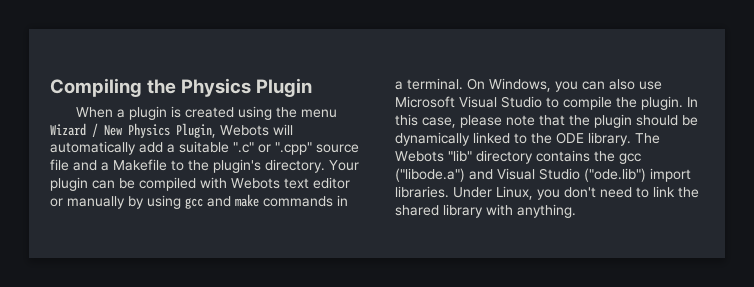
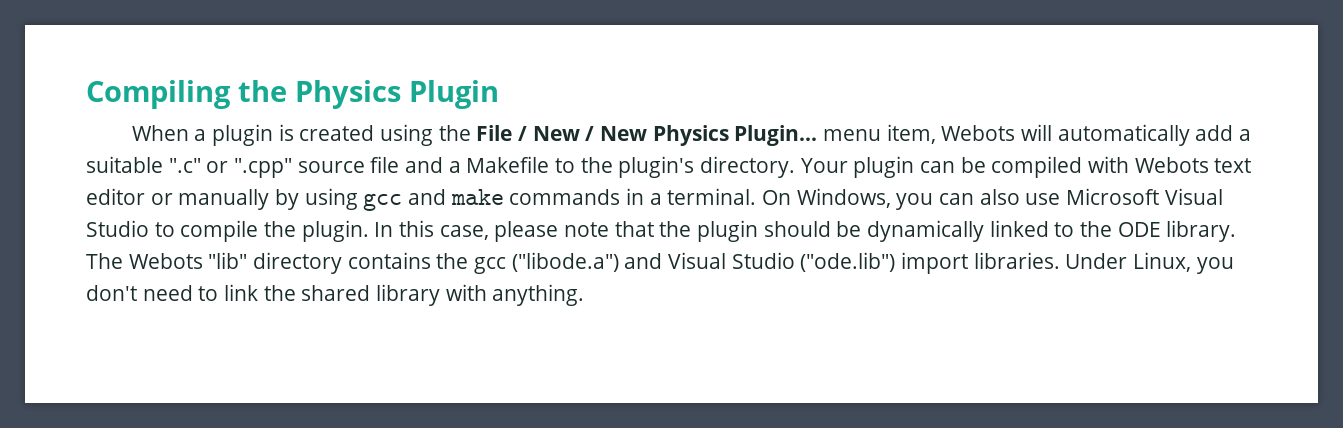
- When a plugin is created using the menu Wizard / New Physics Plugin, Webots will automatically add a suitable ".c" or ".cpp" source file and a Makefile to the plugin's directory.
+ When a plugin is created using the File / New / New Physics Plugin... menu item, Webots will automatically add a suitable ".c" or ".cpp" source file and a Makefile to the plugin's directory.

